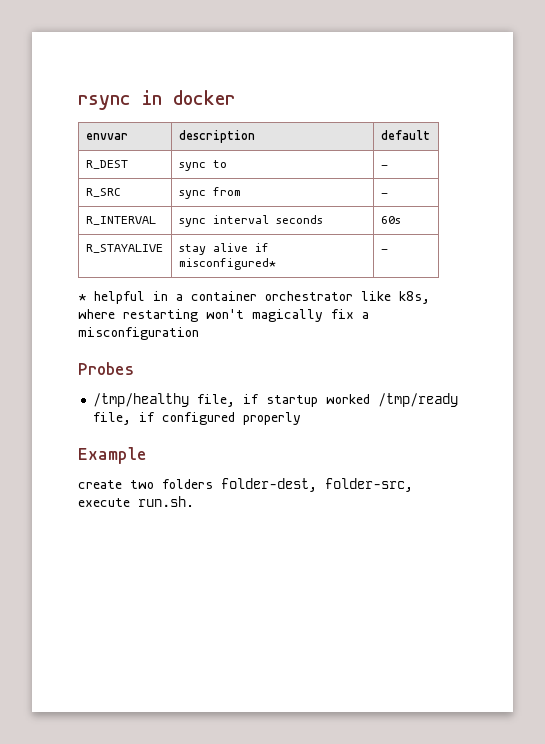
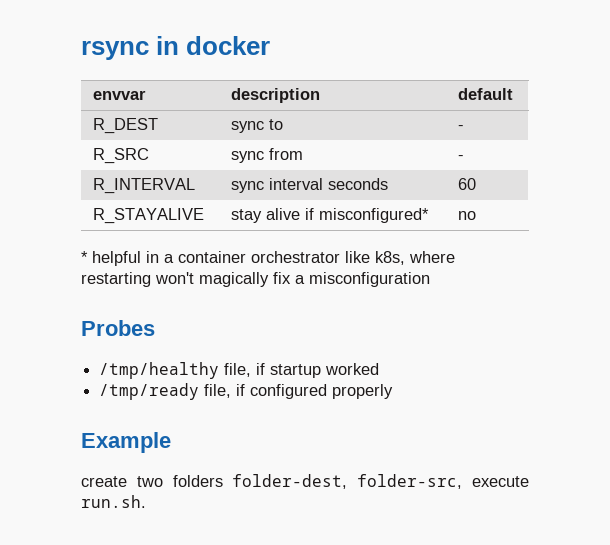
- R_INTERVAL | sync interval seconds | 60s
+ R_INTERVAL | sync interval seconds | 60
- R_STAYALIVE | stay alive if misconfigured* | -
+ R_STAYALIVE | stay alive if misconfigured* | no
- /tmp/healthy file, if startup worked /tmp/ready file, if configured properly
+ /tmp/healthy file, if startup worked
+ /tmp/ready file, if configured properly

